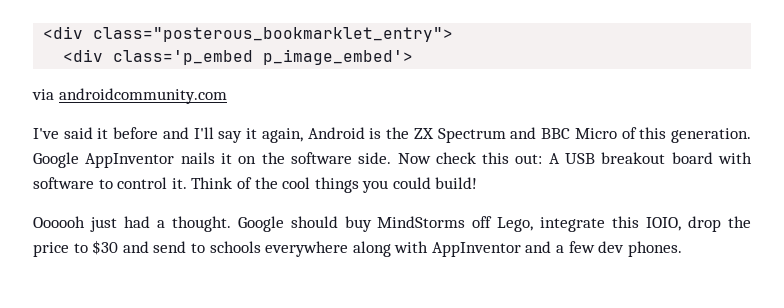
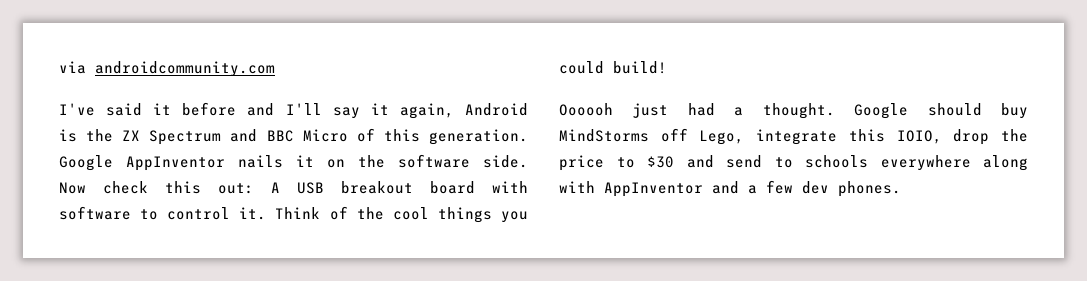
- <div class="posterous_bookmarklet_entry">
- <div class='p_embed p_image_embed'>

